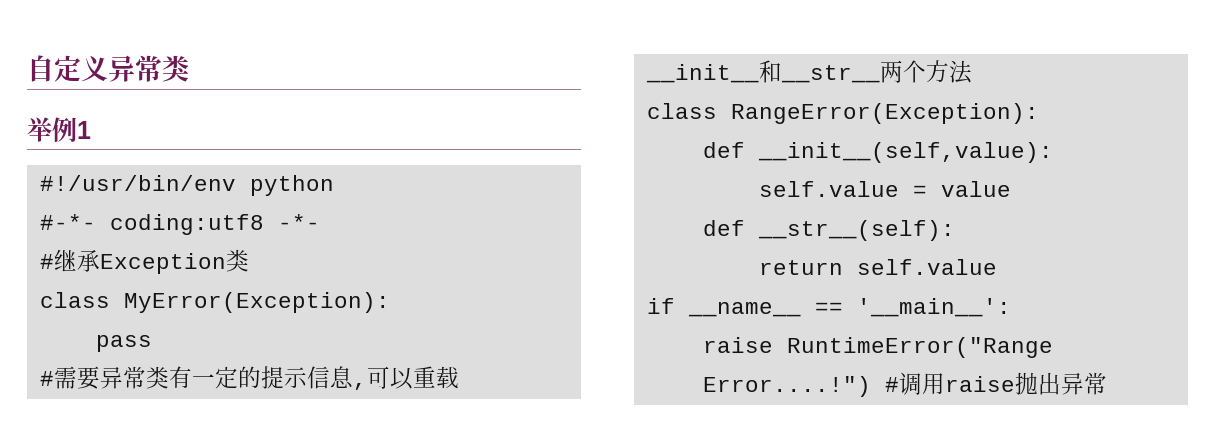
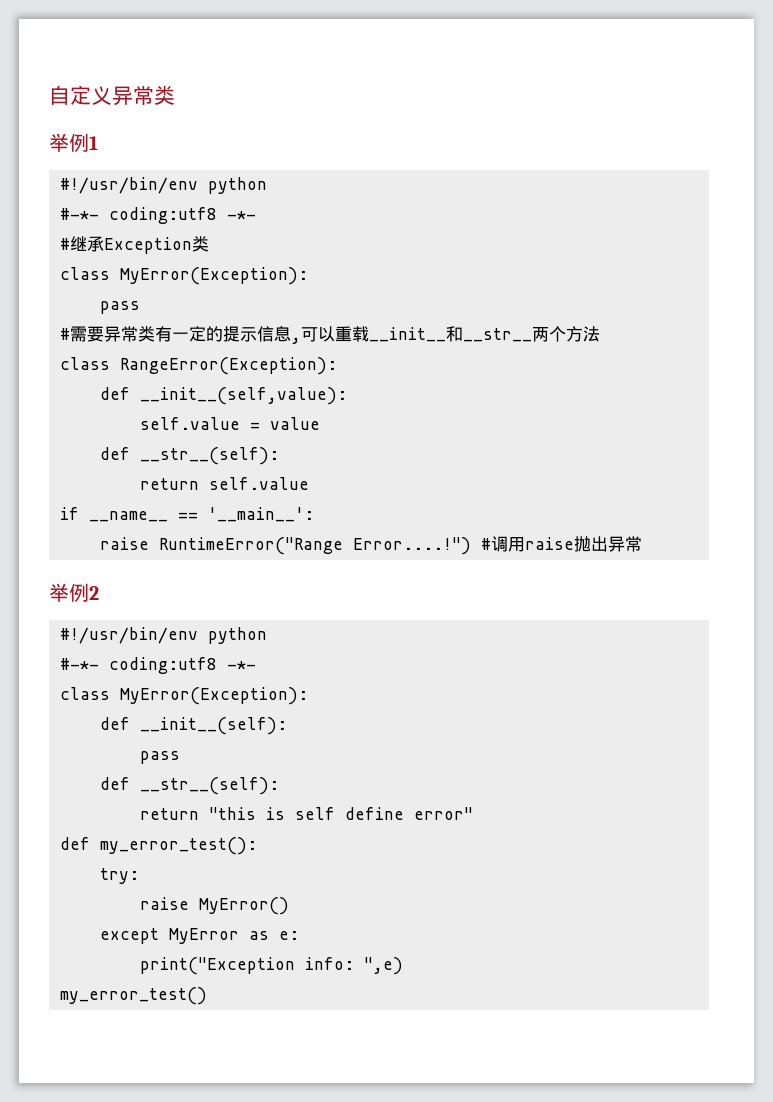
+ 举例2
+ #!/usr/bin/env python
+ #-*- coding:utf8 -*-
+ class MyError(Exception):
+ def __init__(self):
+ pass
+ def __str__(self):
+ return "this is self define error"
+ def my_error_test():
+ try:
+ raise MyError()
+ except MyError as e:
+ print("Exception info: ",e)
+ my_error_test()

